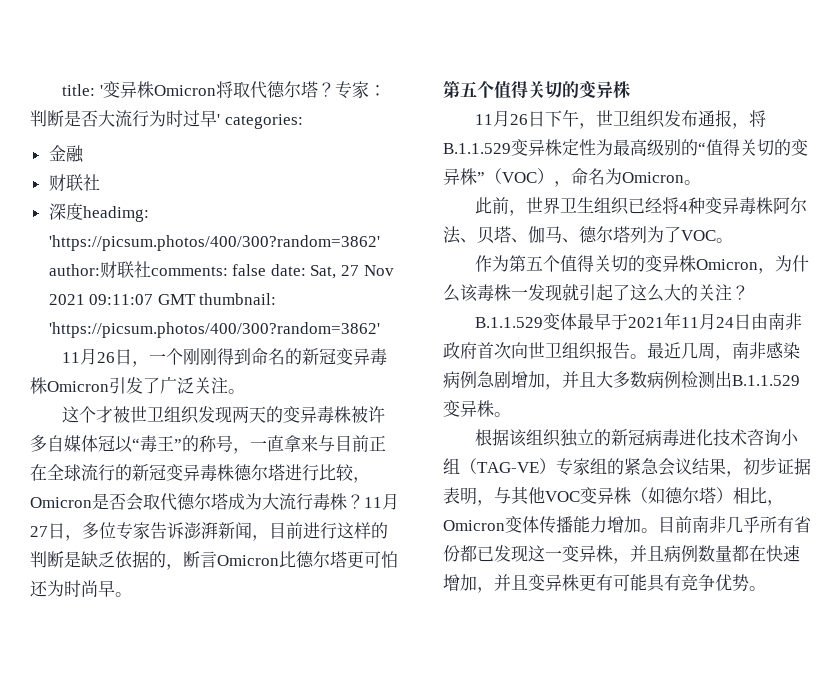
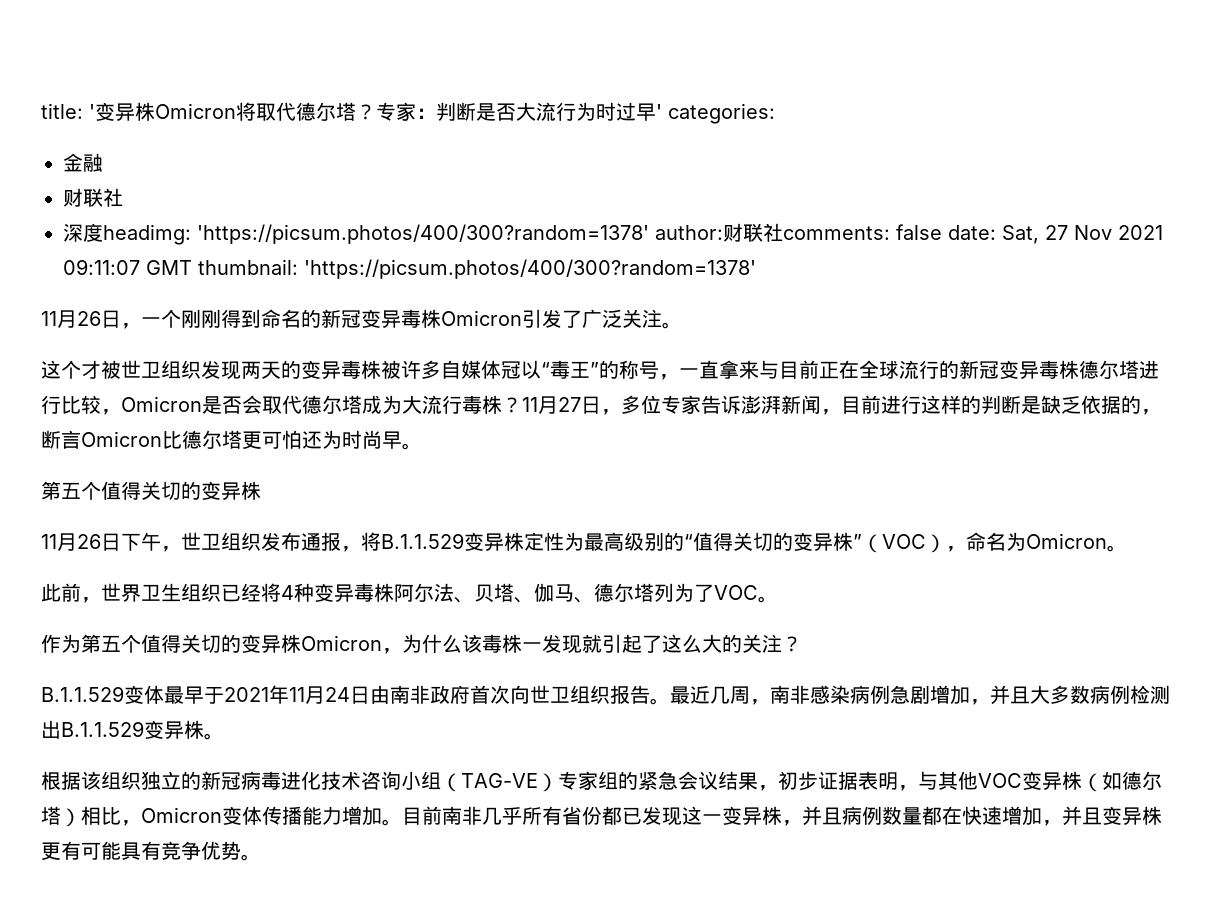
- 深度headimg: 'https://picsum.photos/400/300?random=3862' author:财联社comments: false date: Sat, 27 Nov 2021 09:11:07 GMT thumbnail: 'https://picsum.photos/400/300?random=3862'
+ 深度headimg: 'https://picsum.photos/400/300?random=1378' author:财联社comments: false date: Sat, 27 Nov 2021 09:11:07 GMT thumbnail: 'https://picsum.photos/400/300?random=1378'

